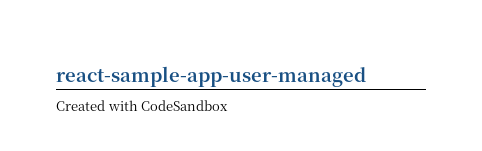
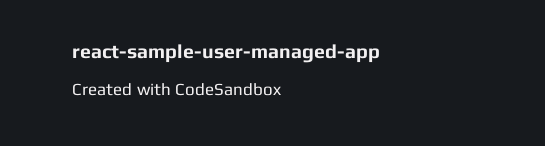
- react-sample-app-user-managed
+ react-sample-user-managed-app

